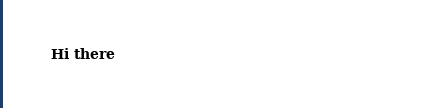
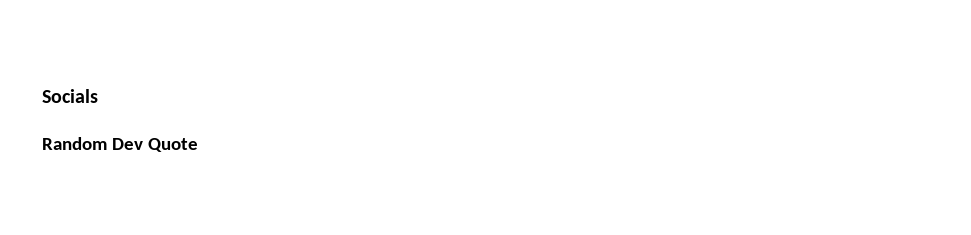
- Hi there
+ Socials
+ Random Dev Quote

